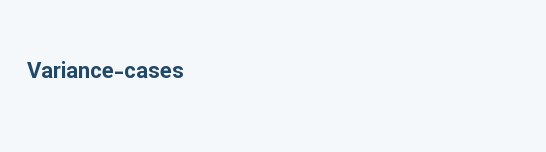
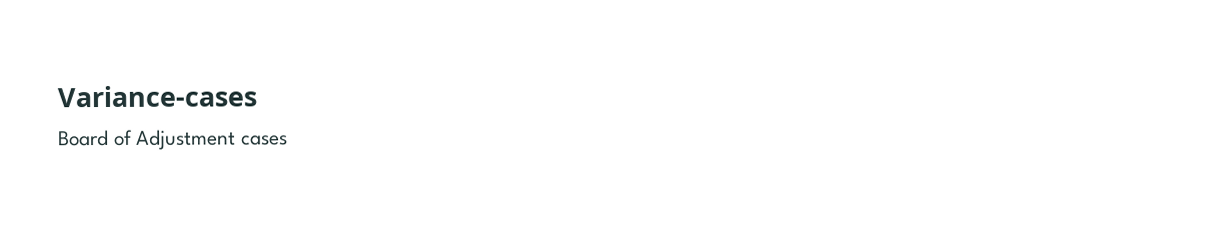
+ Board of Adjustment cases

